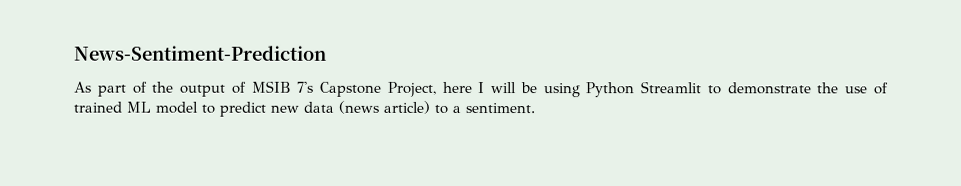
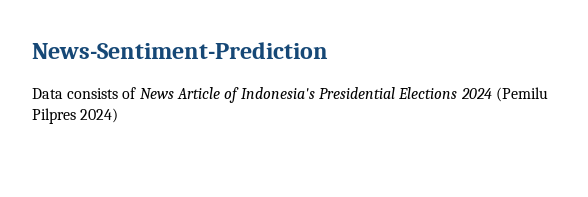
- As part of the output of MSIB 7's Capstone Project, here I will be using Python Streamlit to demonstrate the use of trained ML model to predict new data (news article) to a sentiment.
+ Data consists of News Article of Indonesia's Presidential Elections 2024 (Pemilu Pilpres 2024)

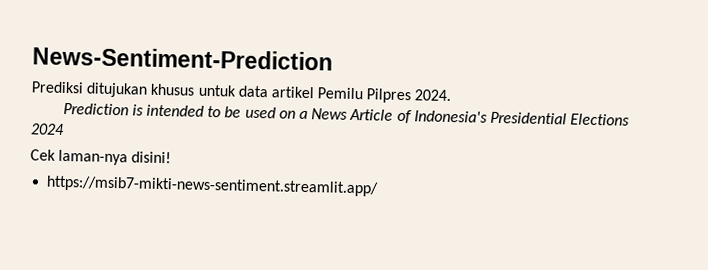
- Data consists of News Article of Indonesia's Presidential Elections 2024 (Pemilu Pilpres 2024)
+ Prediksi ditujukan khusus untuk data artikel Pemilu Pilpres 2024.
+ Prediction is intended to be used on a News Article of Indonesia's Presidential Elections 2024
+ Cek laman-nya disini!
+ https://msib7-mikti-news-sentiment.streamlit.app/

